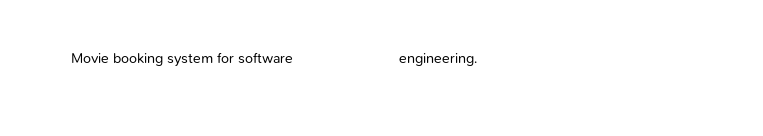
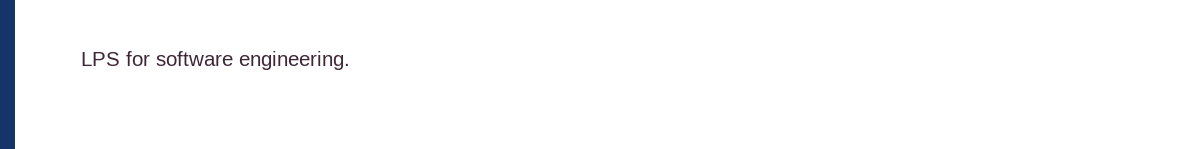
- Movie booking system for software engineering.
+ LPS for software engineering.

